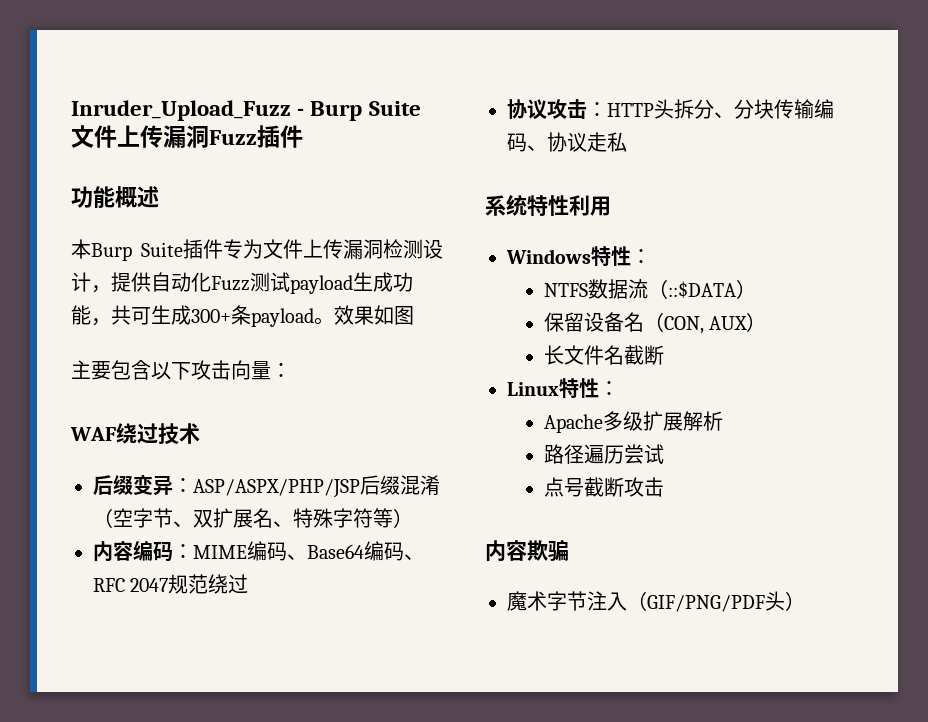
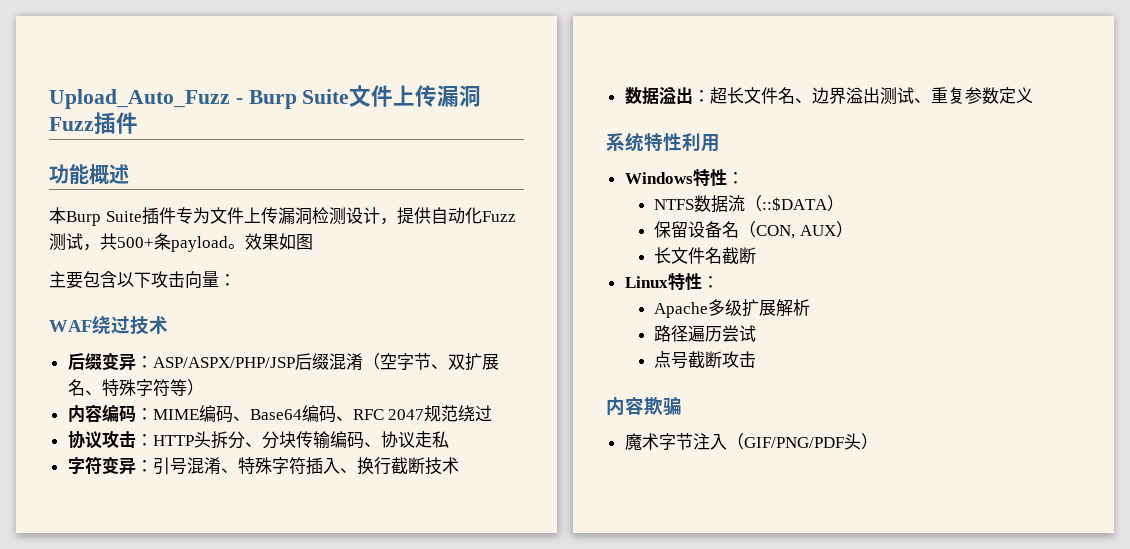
- Inruder_Upload_Fuzz - Burp Suite文件上传漏洞Fuzz插件
+ Upload_Auto_Fuzz - Burp Suite文件上传漏洞Fuzz插件
- 本Burp Suite插件专为文件上传漏洞检测设计，提供自动化Fuzz测试payload生成功能，共可生成300+条payload。
+ 本Burp Suite插件专为文件上传漏洞检测设计，提供自动化Fuzz测试，共500+条payload。
+ 字符变异：引号混淆、特殊字符插入、换行截断技术
+ 数据溢出：超长文件名、边界溢出测试、重复参数定义

